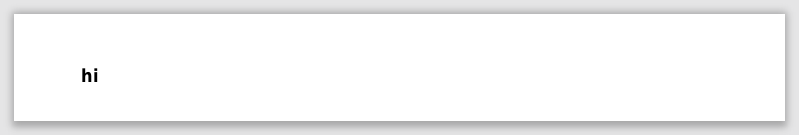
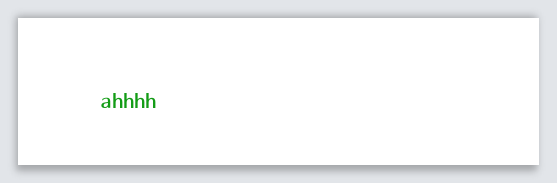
- hi
+ ahhhh

